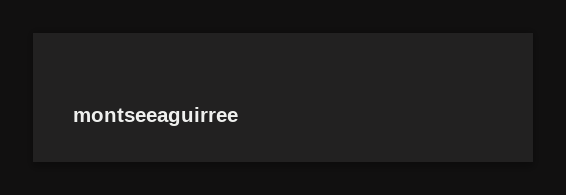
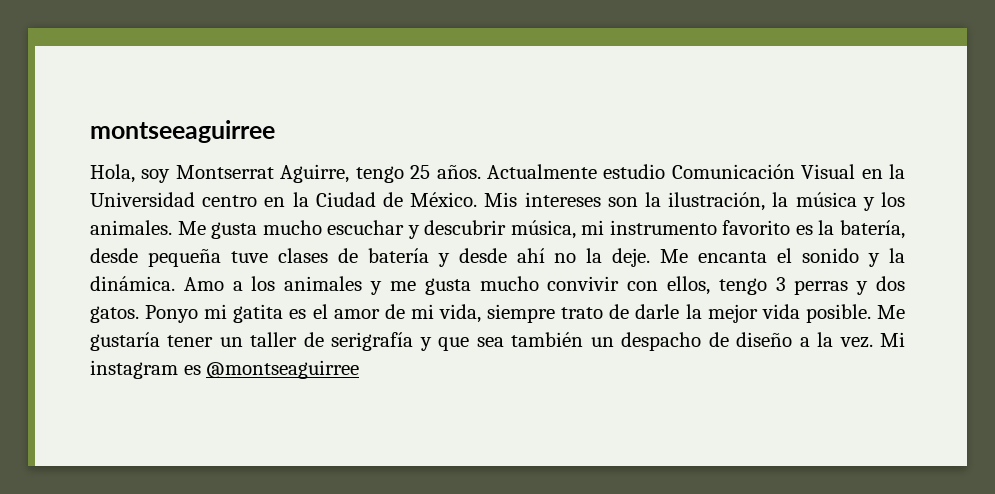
+ Hola, soy Montserrat Aguirre, tengo 25 años. Actualmente estudio Comunicación Visual en la Universidad centro en la Ciudad de México. Mis intereses son la ilustración, la música y los animales. Me gusta mucho escuchar y descubrir música, mi instrumento favorito es la batería, desde pequeña tuve clases de batería y desde ahí no la deje. Me encanta el sonido y la dinámica. Amo a los animales y me gusta mucho convivir con ellos, tengo 3 perras y dos gatos. Ponyo mi gatita es el amor de mi vida, siempre trato de darle la mejor vida posible. Me gustaría tener un taller de serigrafía y que sea también un despacho de diseño a la vez. Mi instagram es @montseaguirree

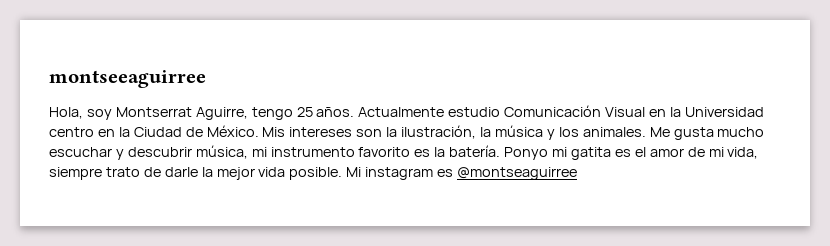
- Me gusta mucho escuchar y descubrir música, mi instrumento favorito es la batería, desde pequeña tuve clases de batería y desde ahí no la deje. Me encanta el sonido y la dinámica. Amo a los animales y me gusta mucho convivir con ellos, tengo 3 perras y dos gatos.
+ Me gusta mucho escuchar y descubrir música, mi instrumento favorito es la batería.
- Me gustaría tener un taller de serigrafía y que sea también un despacho de diseño a la vez.

